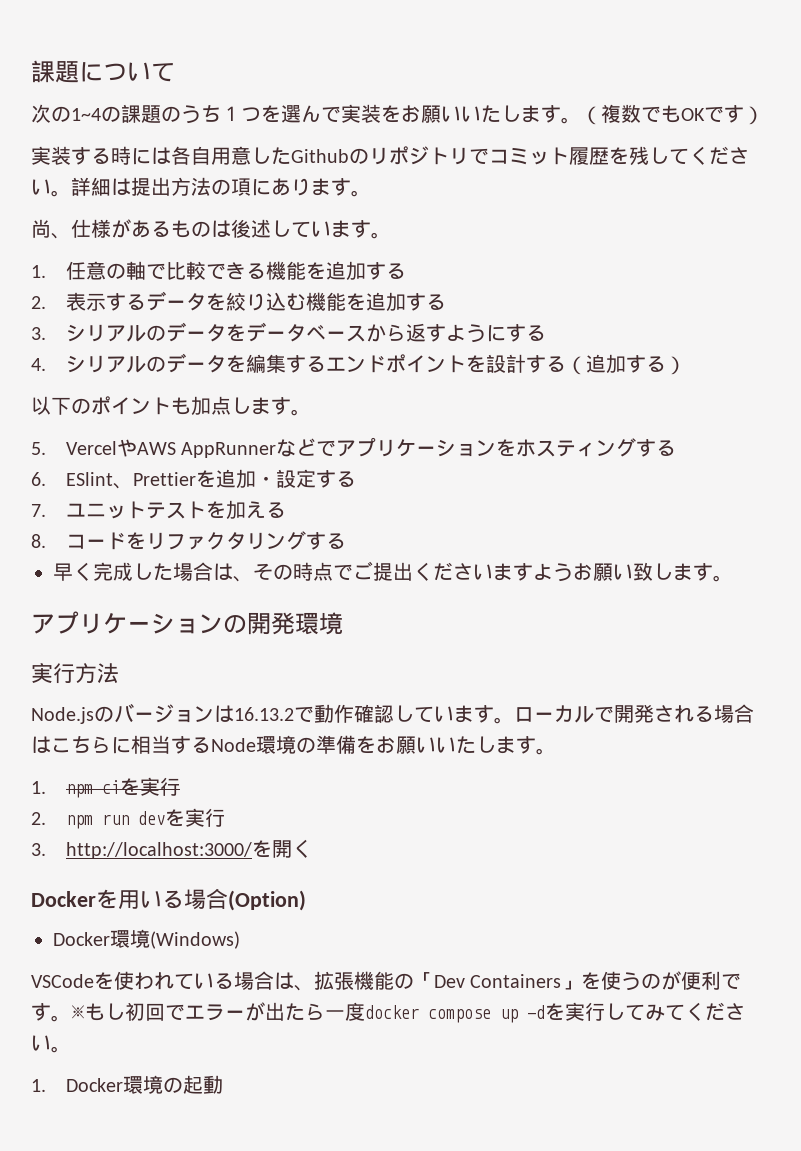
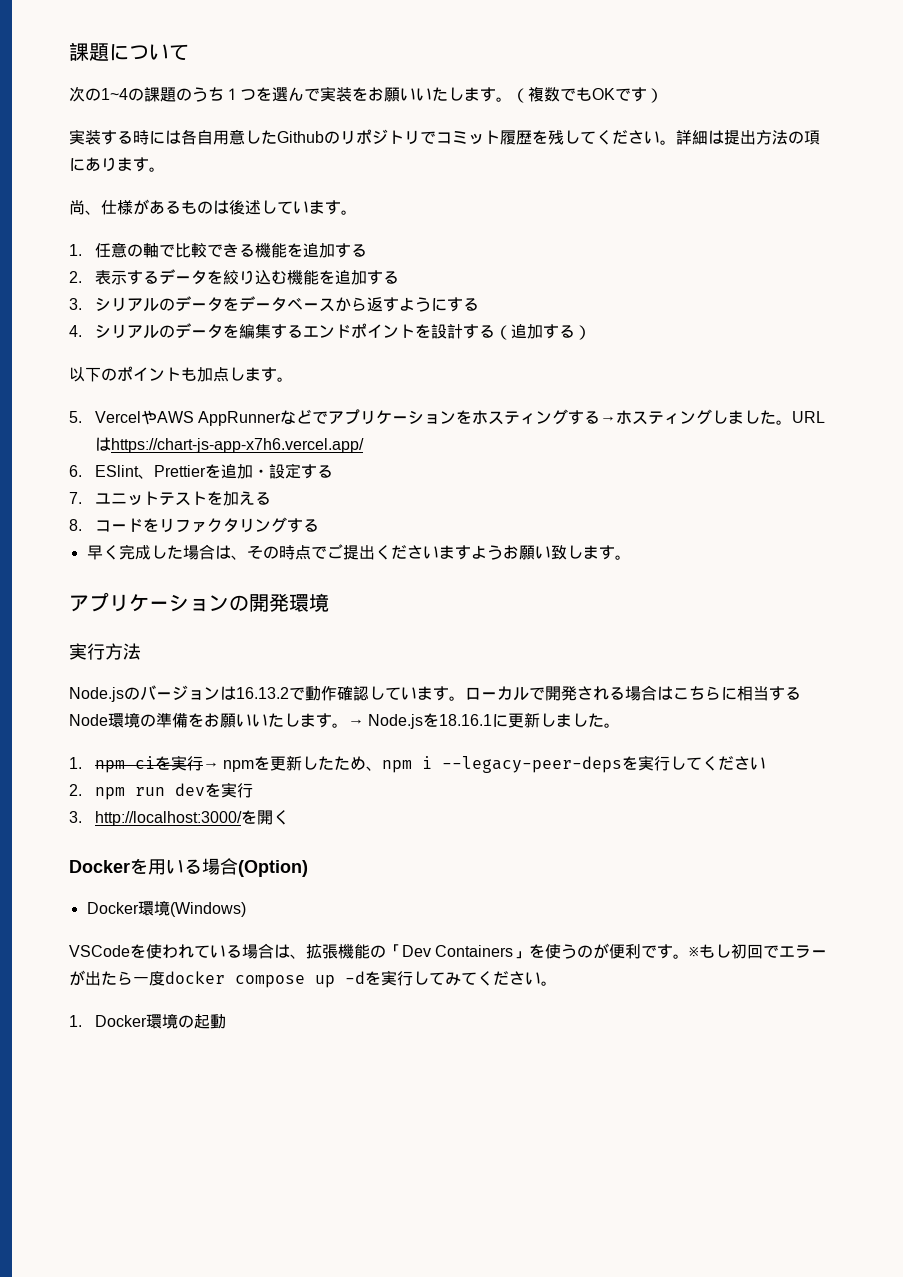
- 5. VercelやAWS AppRunnerなどでアプリケーションをホスティングする
+ 5. VercelやAWS AppRunnerなどでアプリケーションをホスティングする→ホスティングしました。URLはhttps://chart-js-app-x7h6.vercel.app/
+ → Node.jsを18.16.1に更新しました。
- 1. npm ciを実行
+ 1. npm ciを実行→ npmを更新したため、npm i --legacy-peer-depsを実行してください

